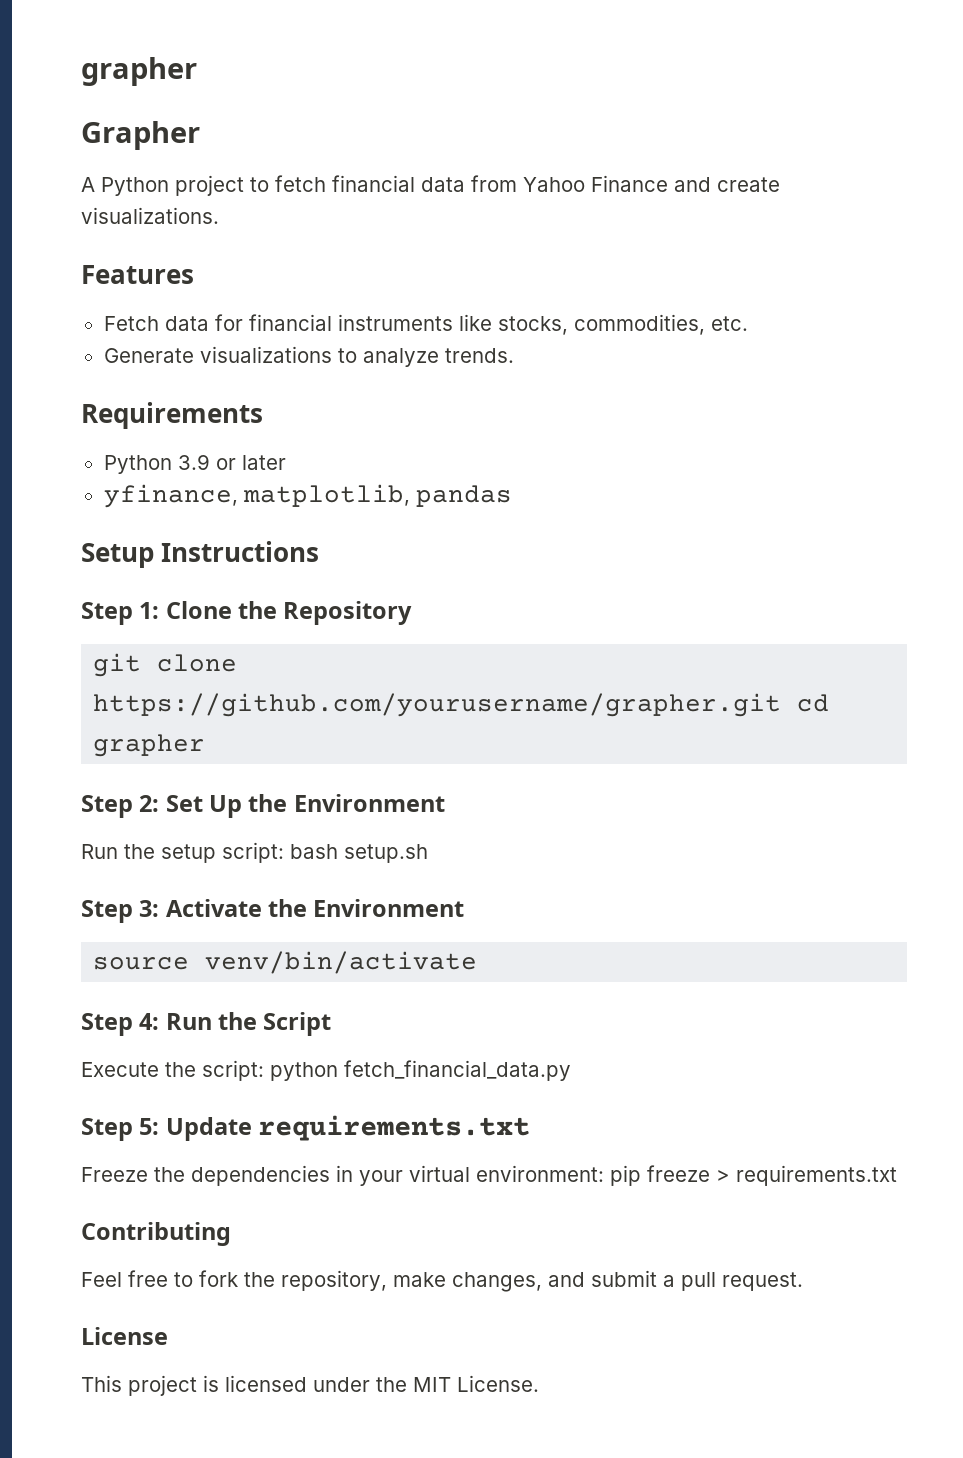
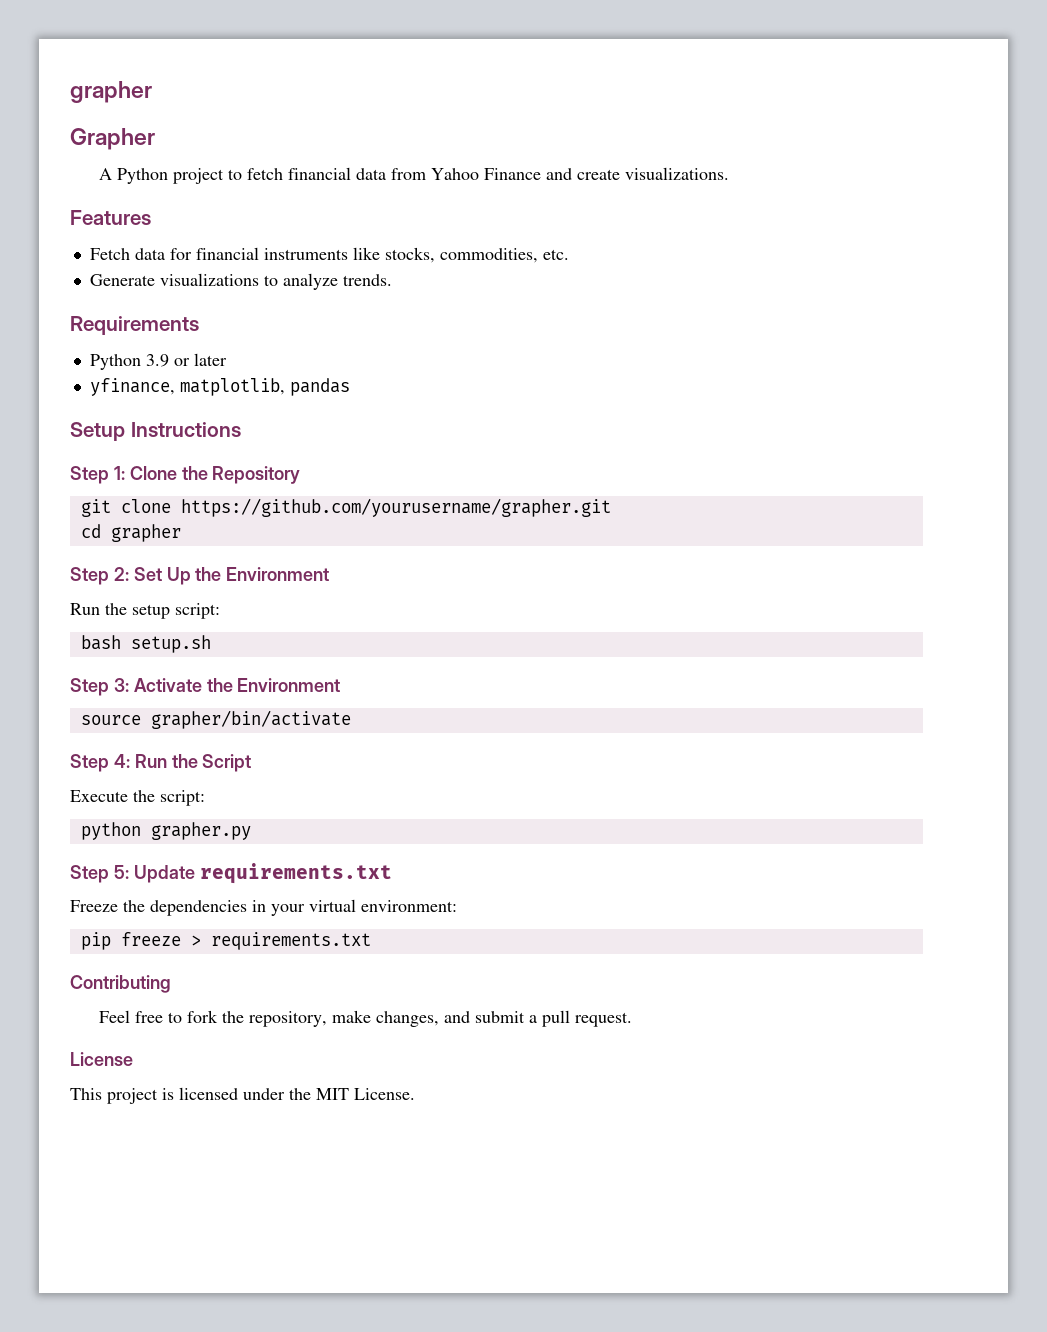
- git clone https://github.com/yourusername/grapher.git cd grapher
+ git clone https://github.com/yourusername/grapher.git
+ cd grapher
- Run the setup script: bash setup.sh
+ Run the setup script:
+ bash setup.sh
- source venv/bin/activate
+ source grapher/bin/activate
- Execute the script: python fetch_financial_data.py
+ Execute the script:
+ python grapher.py
- Freeze the dependencies in your virtual environment: pip freeze > requirements.txt
+ Freeze the dependencies in your virtual environment:
+ pip freeze > requirements.txt

